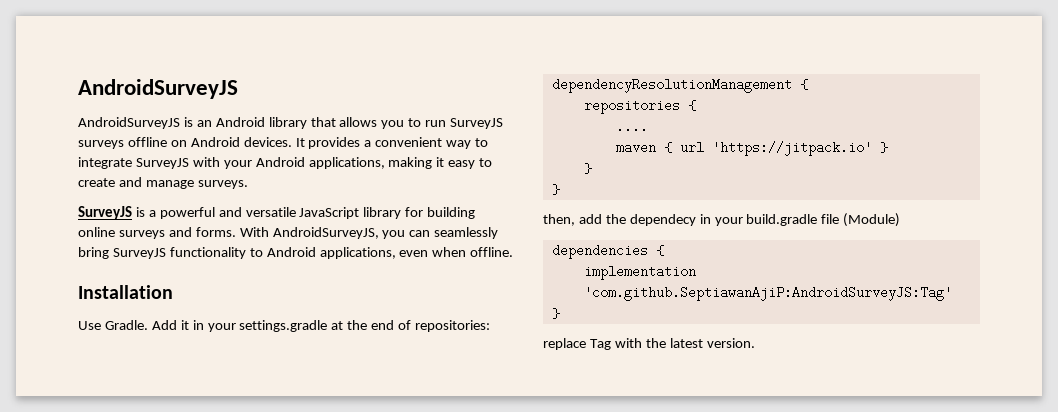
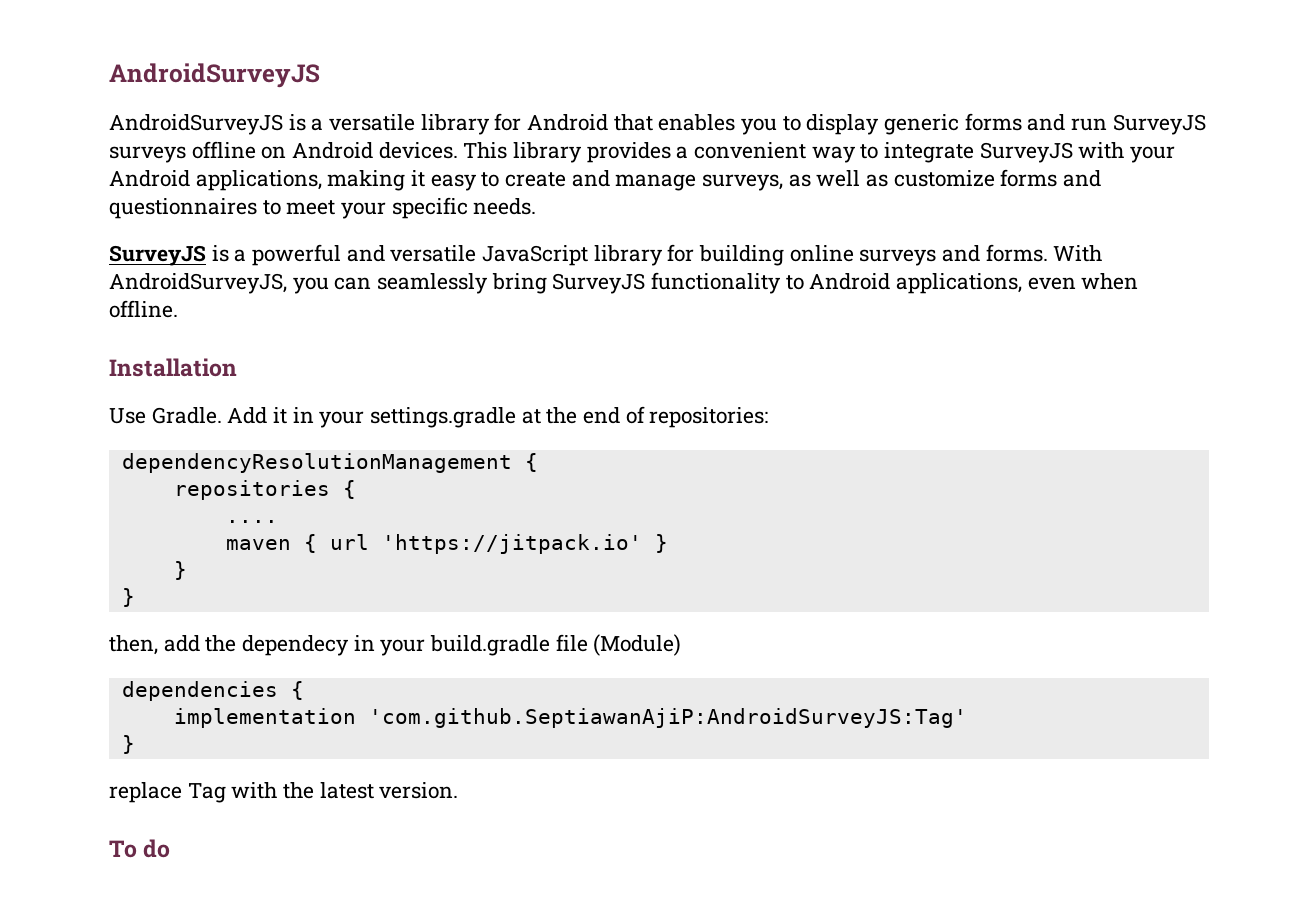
- AndroidSurveyJS is an Android library that allows you to run SurveyJS surveys offline on Android devices.
+ AndroidSurveyJS is a versatile library for Android that enables you to display generic forms and run SurveyJS surveys offline on Android devices.
- It provides a convenient way to integrate SurveyJS with your Android applications, making it easy to create and manage surveys.
+ This library provides a convenient way to integrate SurveyJS with your Android applications, making it easy to create and manage surveys, as well as customize forms and questionnaires to meet your specific needs.
+ To do

